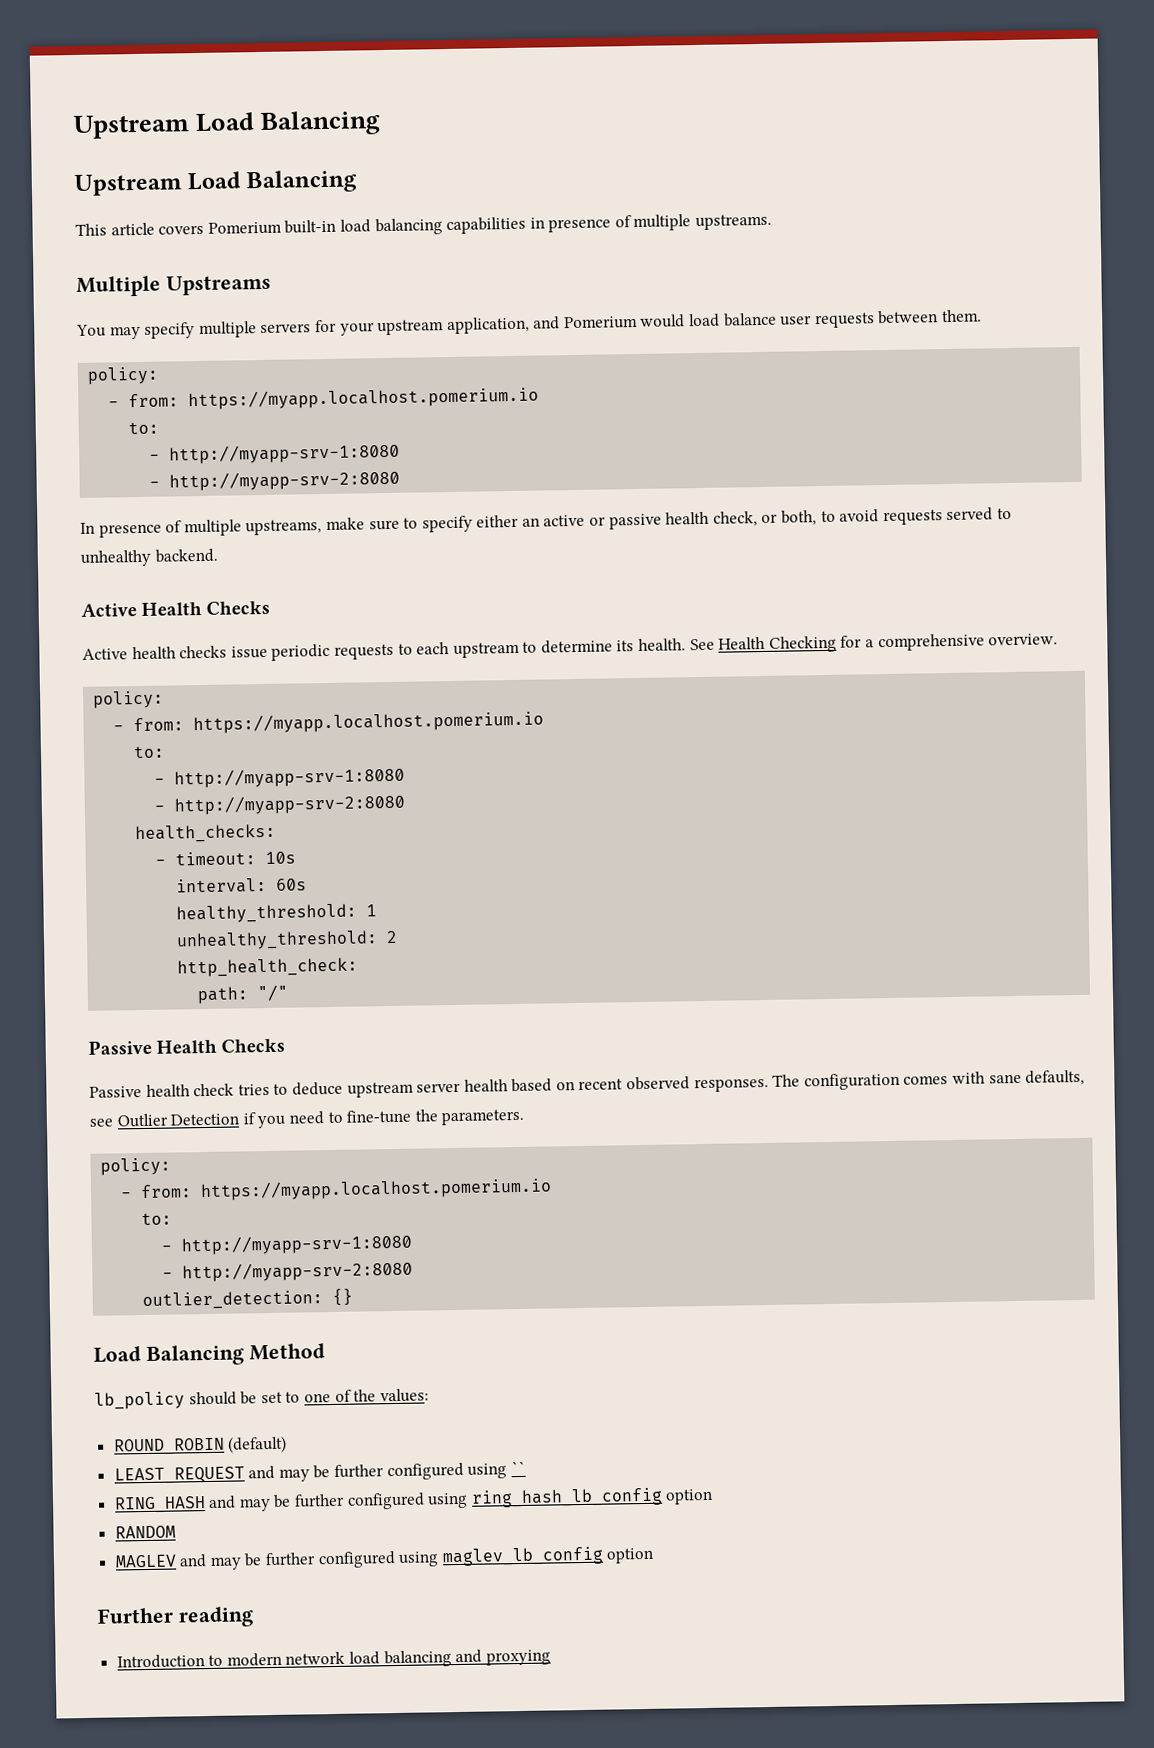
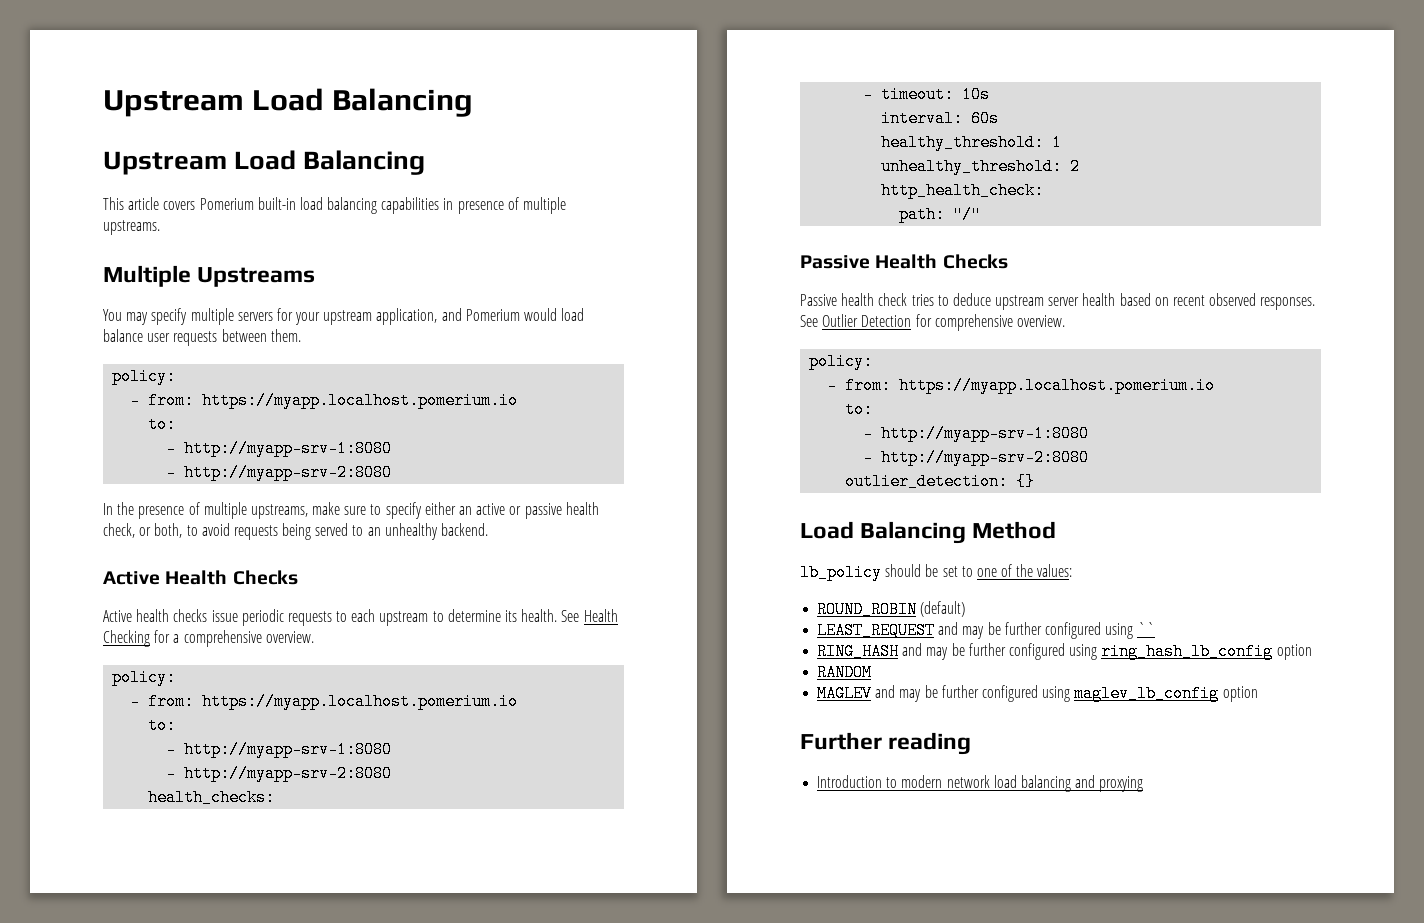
- In presence of multiple upstreams, make sure to specify either an active or passive health check, or both, to avoid requests served to unhealthy backend.
+ In the presence of multiple upstreams, make sure to specify either an active or passive health check, or both, to avoid requests being served to an unhealthy backend.
- The configuration comes with sane defaults, see Outlier Detection if you need to fine-tune the parameters.
+ See Outlier Detection for comprehensive overview.

